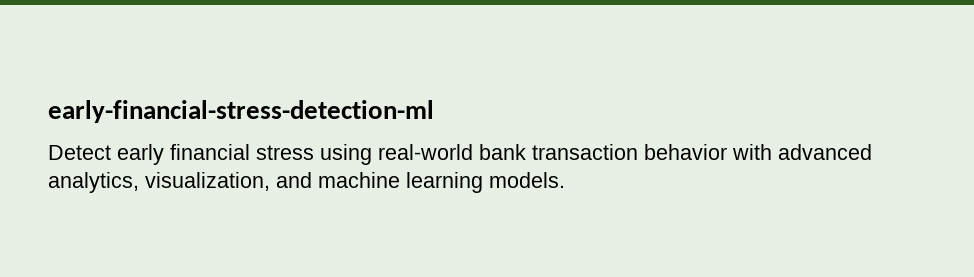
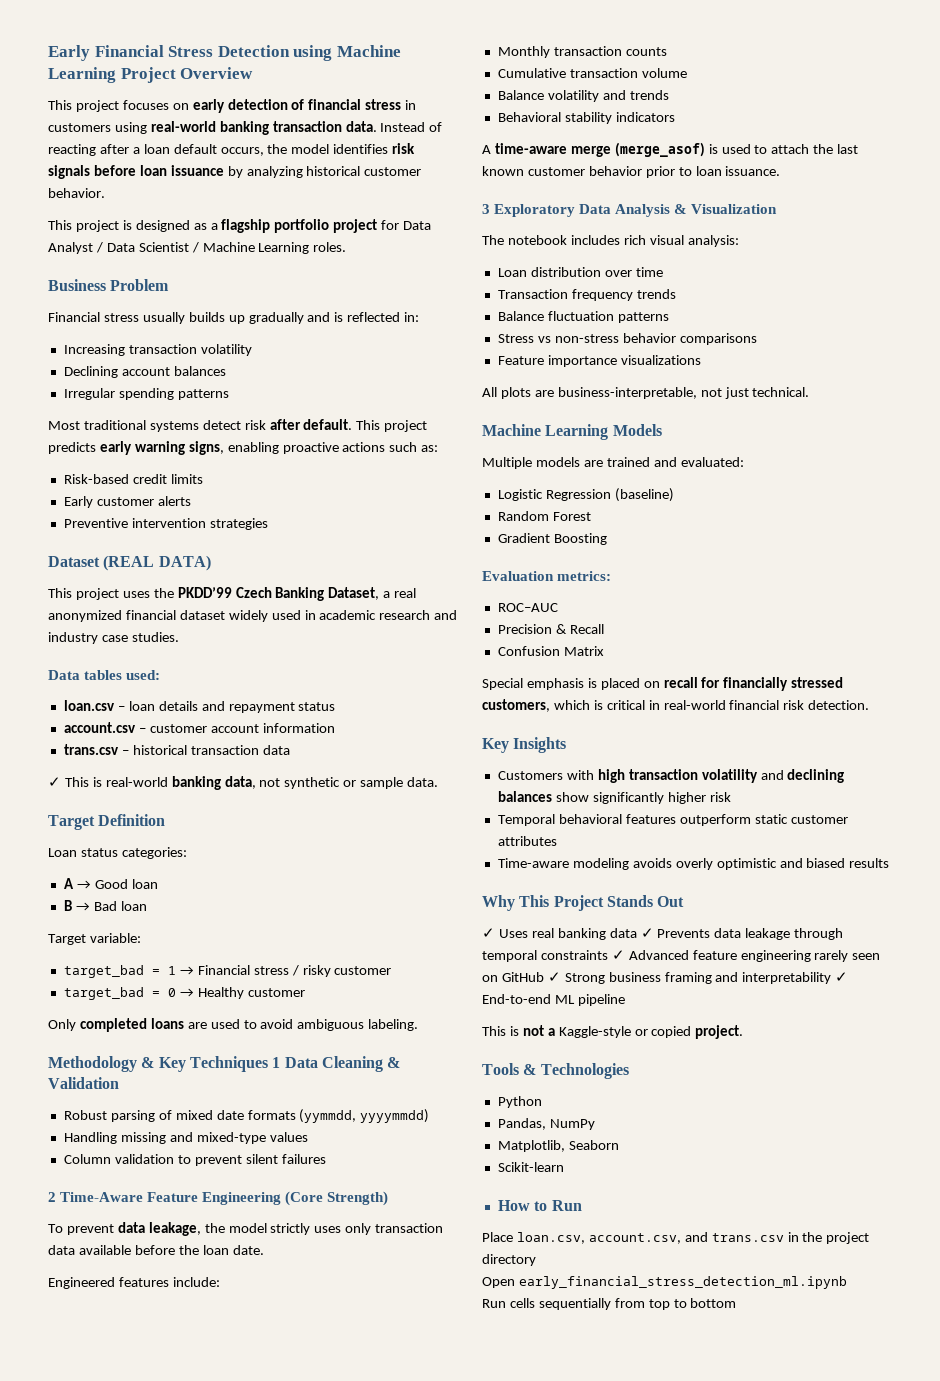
- early-financial-stress-detection-ml
- Detect early financial stress using real-world bank transaction behavior with advanced analytics, visualization, and machine learning models.
+ Early Financial Stress Detection using Machine Learning Project Overview
+ This project focuses on early detection of financial stress in customers using real-world banking transaction data. Instead of reacting after a loan default occurs, the model identifies risk signals before loan issuance by analyzing historical customer behavior.
+ This project is designed as a flagship portfolio project for Data Analyst / Data Scientist / Machine Learning roles.
+ Business Problem
+ Financial stress usually builds up gradually and is reflected in:
+ Increasing transaction volatility
+ Declining account balances
+ Irregular spending patterns
+ Most traditional systems detect risk after default. This project predicts early warning signs, enabling proactive actions such as:
+ Risk-based credit limits
+ Early customer alerts
+ Preventive intervention strategies
+ Dataset (REAL DATA)
+ This project uses the PKDD’99 Czech Banking Dataset, a real anonymized financial dataset widely used in academic research and industry case studies.
+ Data tables used:
+ loan.csv – loan details and repayment status
+ account.csv – customer account information
+ trans.csv – historical transaction data
+ ✓ This is real-world banking data, not synthetic or sample data.
+ Target Definition
+ Loan status categories:
+ A → Good loan
+ B → Bad loan
+ Target variable:
+ target_bad = 1 → Financial stress / risky customer
+ target_bad = 0 → Healthy customer
+ Only completed loans are used to avoid ambiguous labeling.
+ Methodology & Key Techniques 1 Data Cleaning & Validation
+ Robust parsing of mixed date formats (yymmdd, yyyymmdd)
+ Handling missing and mixed-type values
+ Column validation to prevent silent failures
+ 2 Time-Aware Feature Engineering (Core Strength)
+ To prevent data leakage, the model strictly uses only transaction data available before the loan date.
+ Engineered features include:
+ Monthly transaction counts
+ Cumulative transaction volume
+ Balance volatility and trends
+ Behavioral stability indicators
+ A time-aware merge (merge_asof) is used to attach the last known customer behavior prior to loan issuance.
+ 3 Exploratory Data Analysis & Visualization
+ The notebook includes rich visual analysis:
+ Loan distribution over time
+ Transaction frequency trends
+ Balance fluctuation patterns
+ Stress vs non-stress behavior comparisons
+ Feature importance visualizations
+ All plots are business-interpretable, not just technical.
+ Machine Learning Models
+ Multiple models are trained and evaluated:
+ Logistic Regression (baseline)
+ Random Forest
+ Gradient Boosting
+ Evaluation metrics:
+ ROC–AUC
+ Precision & Recall
+ Confusion Matrix
+ Special emphasis is placed on recall for financially stressed customers, which is critical in real-world financial risk detection.
+ Key Insights
+ Customers with high transaction volatility and declining balances show significantly higher risk
+ Temporal behavioral features outperform static customer attributes
+ Time-aware modeling avoids overly optimistic and biased results
+ Why This Project Stands Out
+ ✓ Uses real banking data ✓ Prevents data leakage through temporal constraints ✓ Advanced feature engineering rarely seen on GitHub ✓ Strong business framing and interpretability ✓ End-to-end ML pipeline
+ This is not a Kaggle-style or copied project.
+ Tools & Technologies
+ Python
+ Pandas, NumPy
+ Matplotlib, Seaborn
+ Scikit-learn
+ How to Run
+ Place loan.csv, account.csv, and trans.csv in the project directory
+ Open early_financial_stress_detection_ml.ipynb
+ Run cells sequentially from top to bottom

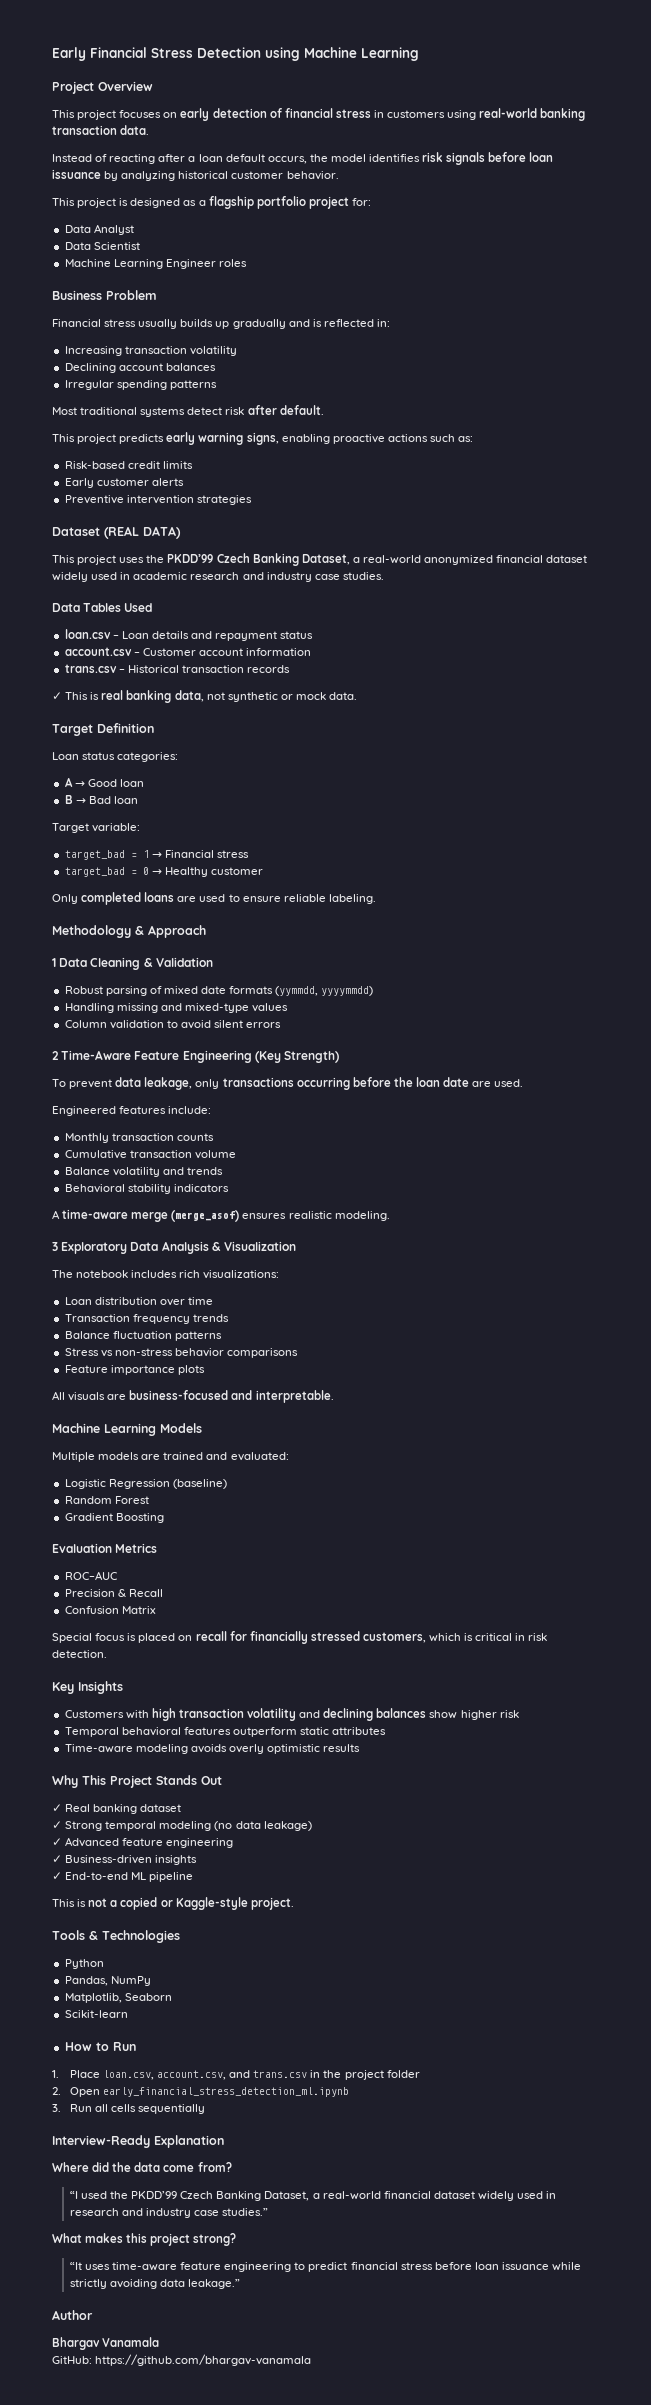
- Early Financial Stress Detection using Machine Learning Project Overview
+ Early Financial Stress Detection using Machine Learning
+ Project Overview
- This project focuses on early detection of financial stress in customers using real-world banking transaction data. Instead of reacting after a loan default occurs, the model identifies risk signals before loan issuance by analyzing historical customer behavior.
+ This project focuses on early detection of financial stress in customers using real-world banking transaction data.
+ Instead of reacting after a loan default occurs, the model identifies risk signals before loan issuance by analyzing historical customer behavior.
- This project is designed as a flagship portfolio project for Data Analyst / Data Scientist / Machine Learning roles.
+ This project is designed as a flagship portfolio project for:
+ Data Analyst
+ Data Scientist
+ Machine Learning Engineer roles
- Most traditional systems detect risk after default. This project predicts early warning signs, enabling proactive actions such as:
+ Most traditional systems detect risk after default.
+ This project predicts early warning signs, enabling proactive actions such as:
- This project uses the PKDD’99 Czech Banking Dataset, a real anonymized financial dataset widely used in academic research and industry case studies.
+ This project uses the PKDD’99 Czech Banking Dataset, a real-world anonymized financial dataset widely used in academic research and industry case studies.
- Data tables used:
+ Data Tables Used
- loan.csv – loan details and repayment status
+ loan.csv – Loan details and repayment status
- account.csv – customer account information
+ account.csv – Customer account information
- trans.csv – historical transaction data
+ trans.csv – Historical transaction records
- ✓ This is real-world banking data, not synthetic or sample data.
+ ✓ This is real banking data, not synthetic or mock data.
- target_bad = 1 → Financial stress / risky customer
+ target_bad = 1 → Financial stress
- Only completed loans are used to avoid ambiguous labeling.
+ Only completed loans are used to ensure reliable labeling.
- Methodology & Key Techniques 1 Data Cleaning & Validation
+ Methodology & Approach
+ 1 Data Cleaning & Validation
- Column validation to prevent silent failures
+ Column validation to avoid silent errors
- 2 Time-Aware Feature Engineering (Core Strength)
+ 2 Time-Aware Feature Engineering (Key Strength)
- To prevent data leakage, the model strictly uses only transaction data available before the loan date.
+ To prevent data leakage, only transactions occurring before the loan date are used.
- A time-aware merge (merge_asof) is used to attach the last known customer behavior prior to loan issuance.
+ A time-aware merge (merge_asof) ensures realistic modeling.
- The notebook includes rich visual analysis:
+ The notebook includes rich visualizations:
- Feature importance visualizations
+ Feature importance plots
- All plots are business-interpretable, not just technical.
+ All visuals are business-focused and interpretable.
- Evaluation metrics:
+ Evaluation Metrics
- Special emphasis is placed on recall for financially stressed customers, which is critical in real-world financial risk detection.
+ Special focus is placed on recall for financially stressed customers, which is critical in risk detection.
- Customers with high transaction volatility and declining balances show significantly higher risk
+ Customers with high transaction volatility and declining balances show higher risk
- Temporal behavioral features outperform static customer attributes
+ Temporal behavioral features outperform static attributes
- Time-aware modeling avoids overly optimistic and biased results
+ Time-aware modeling avoids overly optimistic results
- ✓ Uses real banking data ✓ Prevents data leakage through temporal constraints ✓ Advanced feature engineering rarely seen on GitHub ✓ Strong business framing and interpretability ✓ End-to-end ML pipeline
+ ✓ Real banking dataset
+ ✓ Strong temporal modeling (no data leakage)
+ ✓ Advanced feature engineering
+ ✓ Business-driven insights
+ ✓ End-to-end ML pipeline
- This is not a Kaggle-style or copied project.
+ This is not a copied or Kaggle-style project.
- Place loan.csv, account.csv, and trans.csv in the project directory
- Open early_financial_stress_detection_ml.ipynb
+ 1. Place loan.csv, account.csv, and trans.csv in the project folder
+ 2. Open early_financial_stress_detection_ml.ipynb
- Run cells sequentially from top to bottom
+ 3. Run all cells sequentially
+ Interview-Ready Explanation
+ Where did the data come from?
+ “I used the PKDD’99 Czech Banking Dataset, a real-world financial dataset widely used in research and industry case studies.”
+ What makes this project strong?
+ “It uses time-aware feature engineering to predict financial stress before loan issuance while strictly avoiding data leakage.”
+ Author
+ Bhargav Vanamala
+ GitHub: https://github.com/bhargav-vanamala

